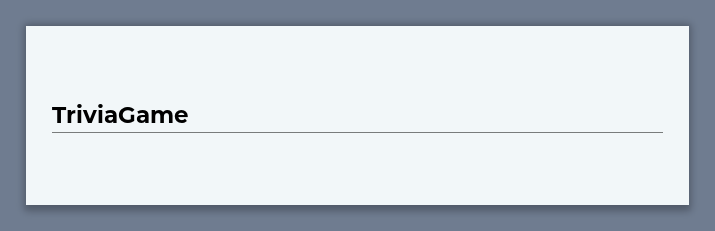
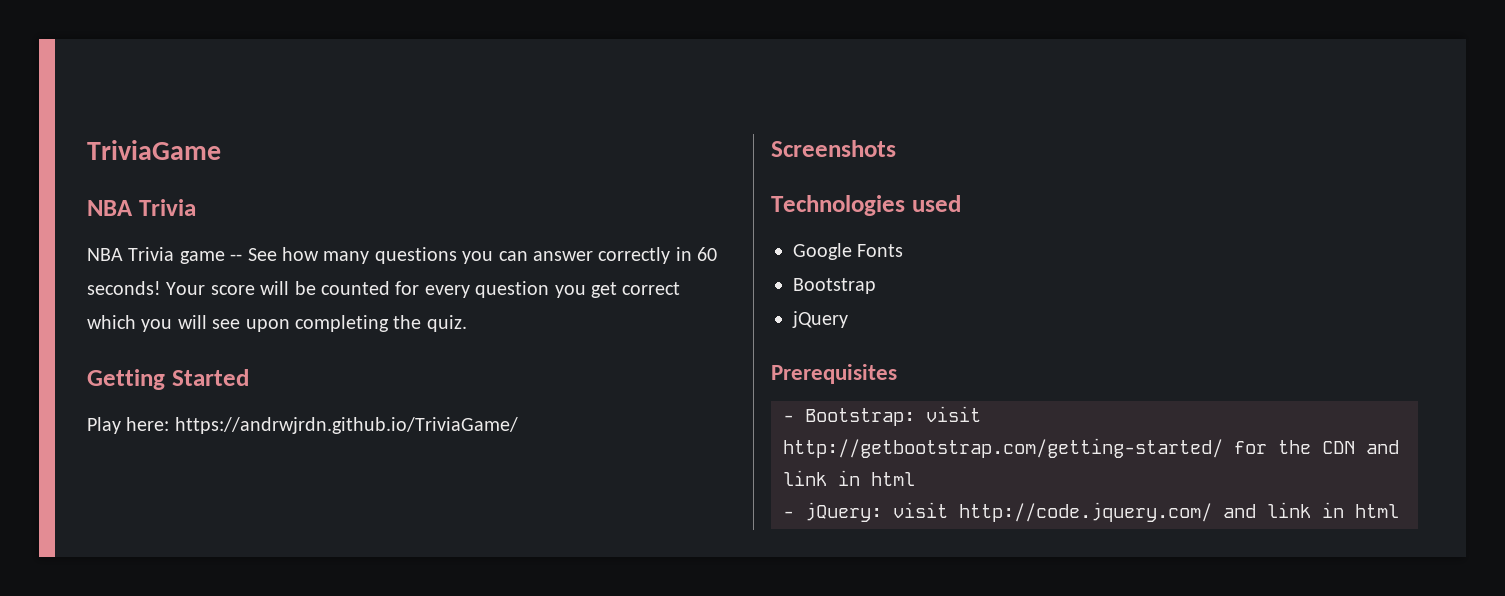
  TriviaGame
+ NBA Trivia
+ NBA Trivia game -- See how many questions you can answer correctly in 60 seconds! Your score will be counted for every question you get correct which you will see upon completing the quiz.
+ Getting Started
+ Play here: https://andrwjrdn.github.io/TriviaGame/
+ Screenshots
+ Technologies used
+ Google Fonts
+ Bootstrap
+ jQuery
+ Prerequisites
+ - Bootstrap: visit http://getbootstrap.com/getting-started/ for the CDN and link in html
+ - jQuery: visit http://code.jquery.com/ and link in html

